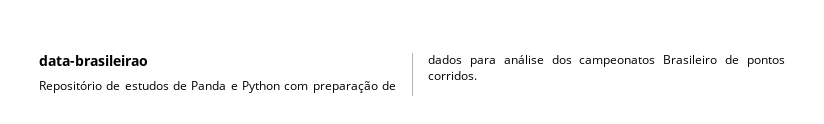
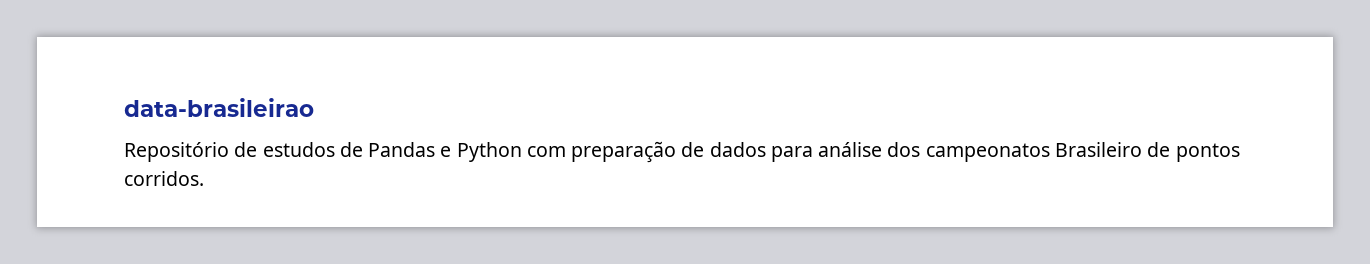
- Repositório de estudos de Panda e Python com preparação de dados para análise dos campeonatos Brasileiro de pontos corridos.
+ Repositório de estudos de Pandas e Python com preparação de dados para análise dos campeonatos Brasileiro de pontos corridos.

